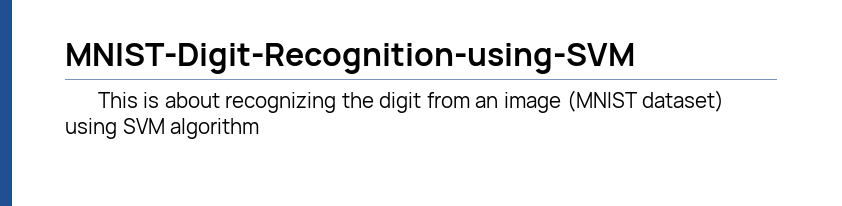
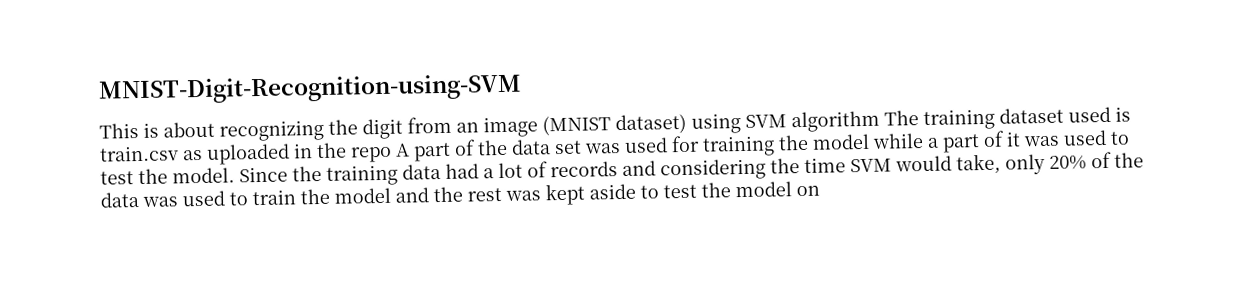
- This is about recognizing the digit from an image (MNIST dataset) using SVM algorithm
+ This is about recognizing the digit from an image (MNIST dataset) using SVM algorithm The training dataset used is train.csv as uploaded in the repo A part of the data set was used for training the model while a part of it was used to test the model. Since the training data had a lot of records and considering the time SVM would take, only 20% of the data was used to train the model and the rest was kept aside to test the model on

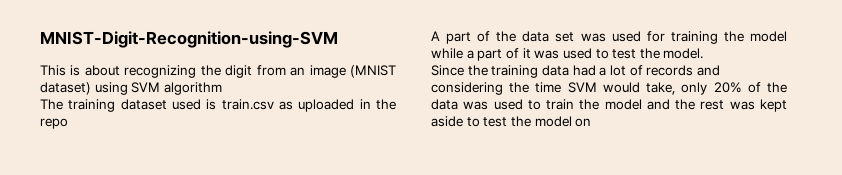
- This is about recognizing the digit from an image (MNIST dataset) using SVM algorithm The training dataset used is train.csv as uploaded in the repo A part of the data set was used for training the model while a part of it was used to test the model. Since the training data had a lot of records and considering the time SVM would take, only 20% of the data was used to train the model and the rest was kept aside to test the model on
+ This is about recognizing the digit from an image (MNIST dataset) using SVM algorithm
+ The training dataset used is train.csv as uploaded in the repo
+ A part of the data set was used for training the model while a part of it was used to test the model.
+ Since the training data had a lot of records and considering the time SVM would take, only 20% of the data was used to train the model and the rest was kept aside to test the model on

